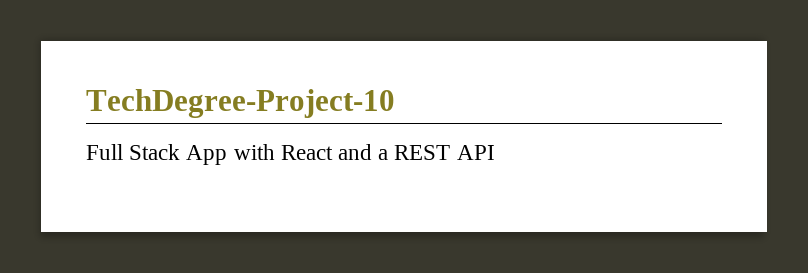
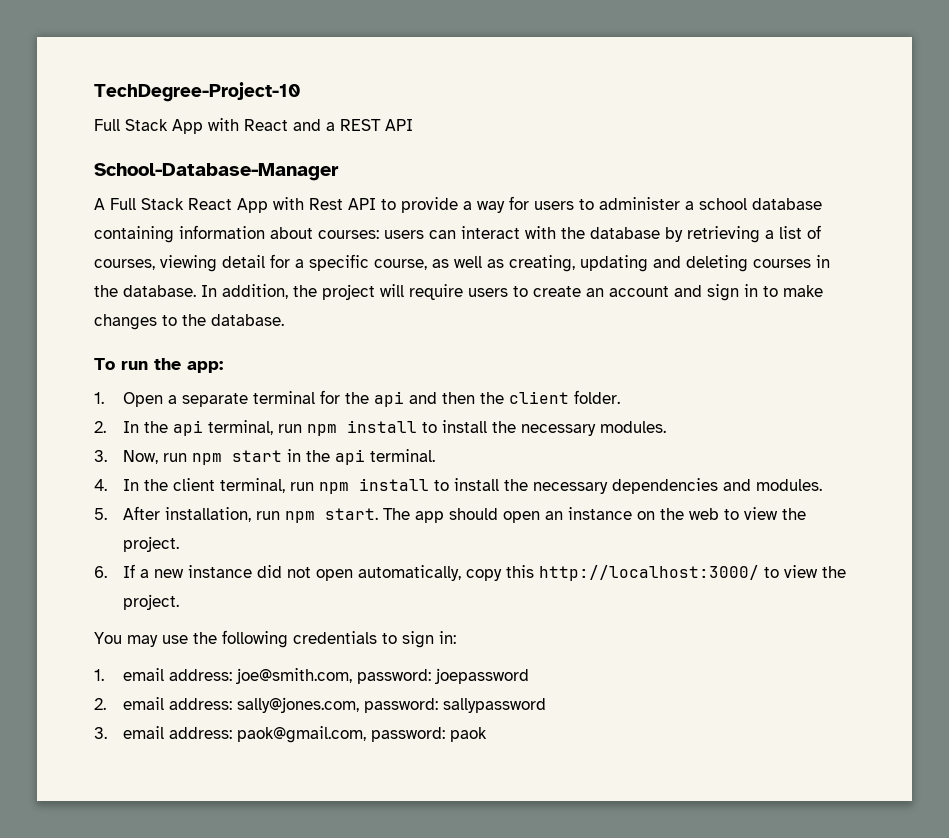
+ School-Database-Manager
+ A Full Stack React App with Rest API to provide a way for users to administer a school database containing information about courses: users can interact with the database by retrieving a list of courses, viewing detail for a specific course, as well as creating, updating and deleting courses in the database. In addition, the project will require users to create an account and sign in to make changes to the database.
+ To run the app:
+ 1. Open a separate terminal for the api and then the client folder.
+ 2. In the api terminal, run npm install to install the necessary modules.
+ 3. Now, run npm start in the api terminal.
+ 4. In the client terminal, run npm install to install the necessary dependencies and modules.
+ 5. After installation, run npm start. The app should open an instance on the web to view the project.
+ 6. If a new instance did not open automatically, copy this http://localhost:3000/ to view the project.
+ You may use the following credentials to sign in:
+ 1. email address: joe@smith.com, password: joepassword
+ 2. email address: sally@jones.com, password: sallypassword
+ 3. email address: paok@gmail.com, password: paok

